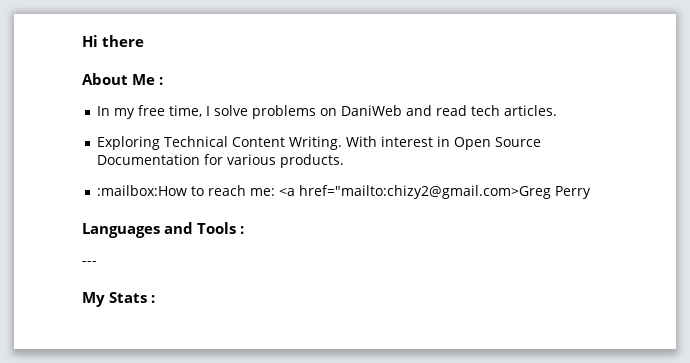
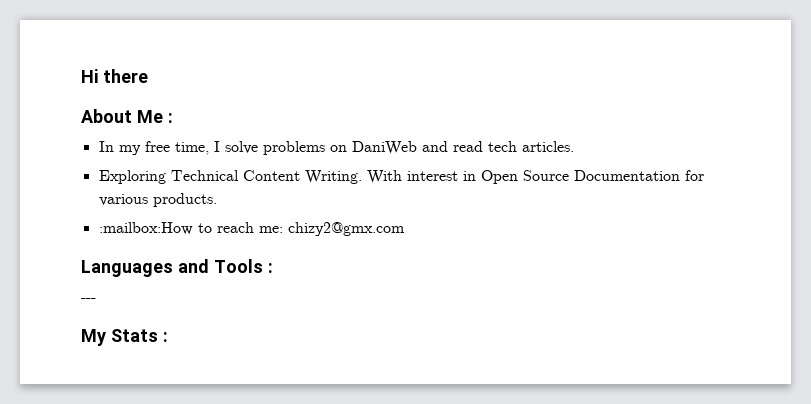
- :mailbox:How to reach me: <a href="mailto:chizy2@gmail.com>Greg Perry
+ :mailbox:How to reach me: chizy2@gmx.com

